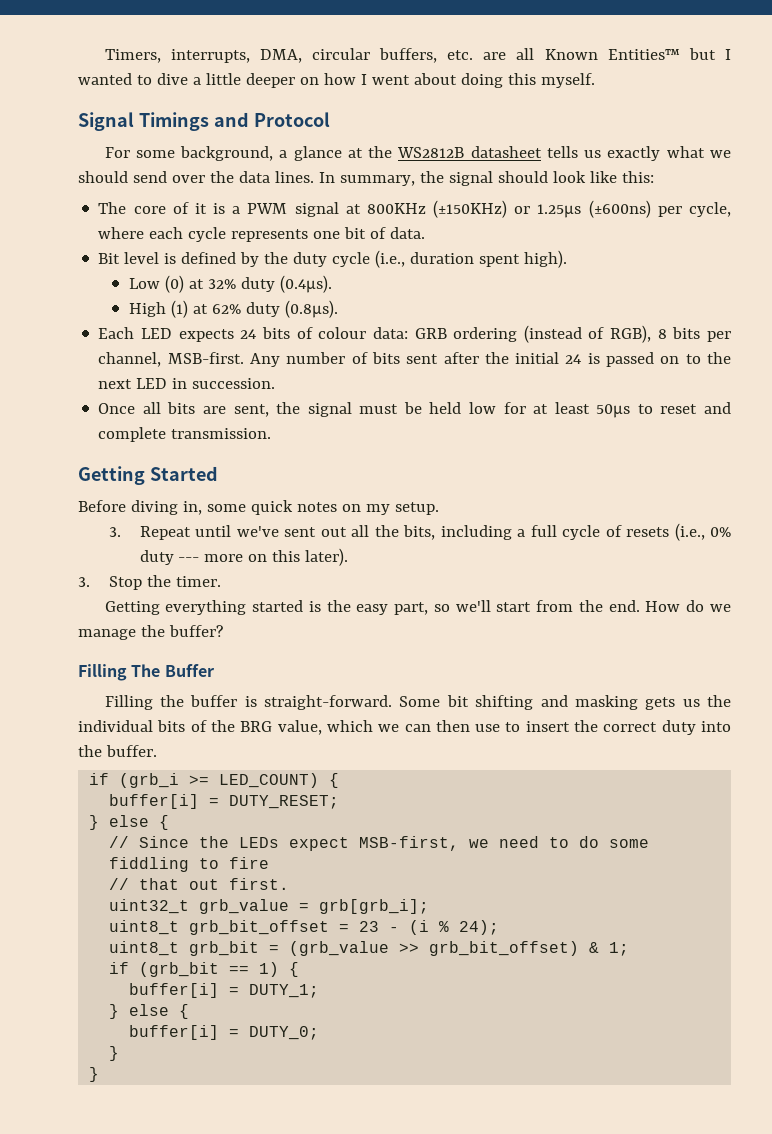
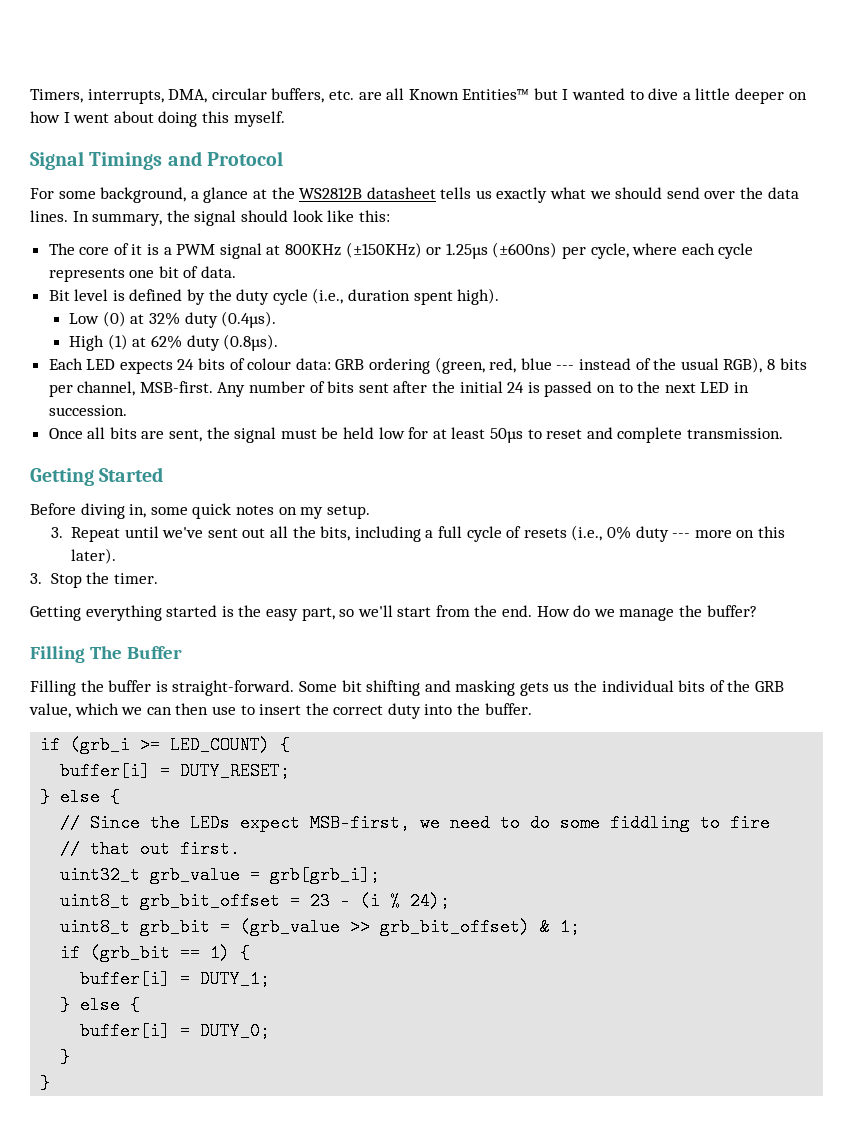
- Each LED expects 24 bits of colour data: GRB ordering (instead of RGB), 8 bits per channel, MSB-first.
+ Each LED expects 24 bits of colour data: GRB ordering (green, red, blue --- instead of the usual RGB), 8 bits per channel, MSB-first.
- Some bit shifting and masking gets us the individual bits of the BRG value, which we can then use to insert the correct duty into the buffer.
+ Some bit shifting and masking gets us the individual bits of the GRB value, which we can then use to insert the correct duty into the buffer.

